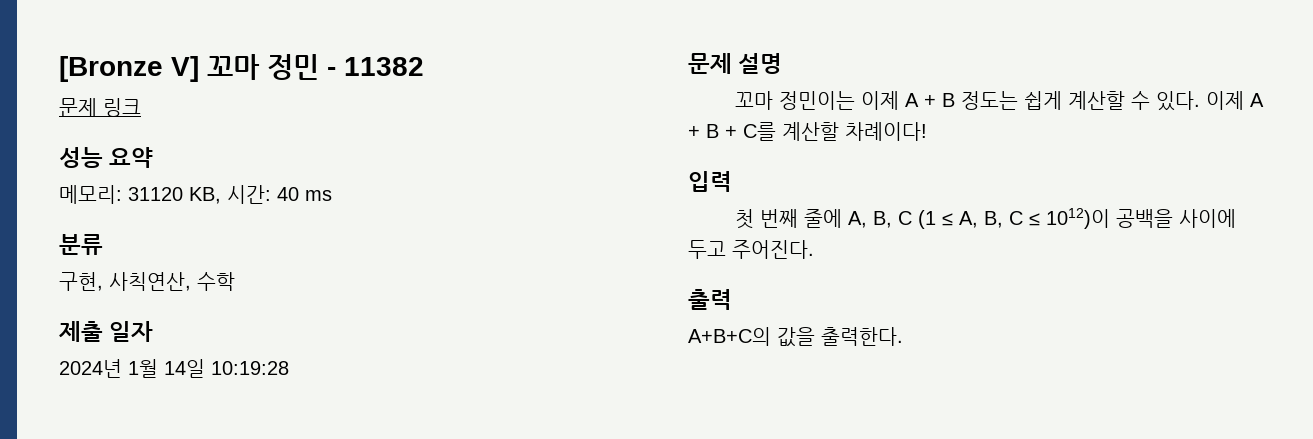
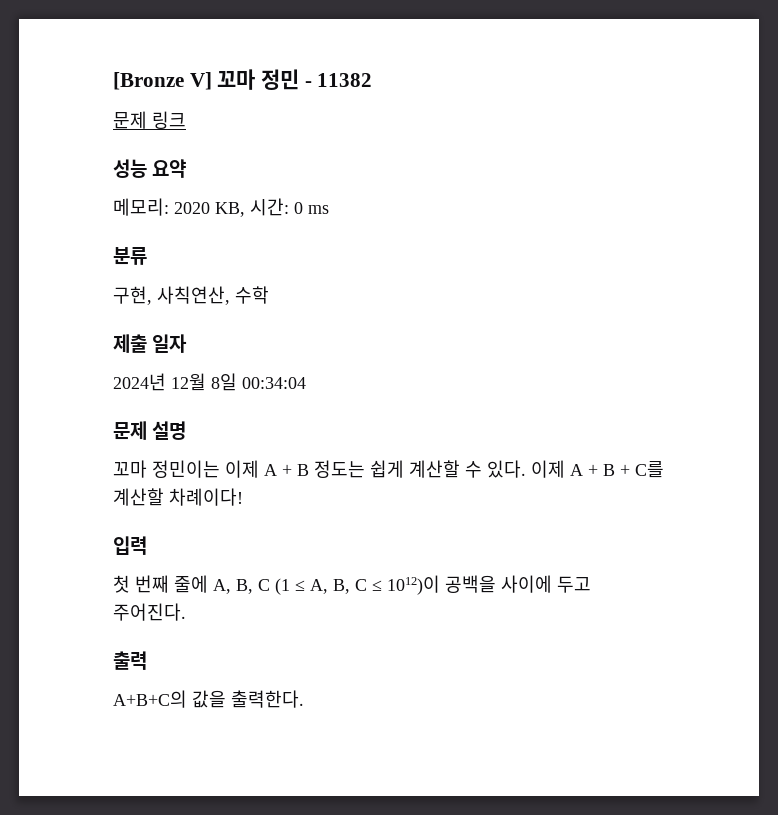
- 메모리: 31120 KB, 시간: 40 ms
+ 메모리: 2020 KB, 시간: 0 ms
- 2024년 1월 14일 10:19:28
+ 2024년 12월 8일 00:34:04

